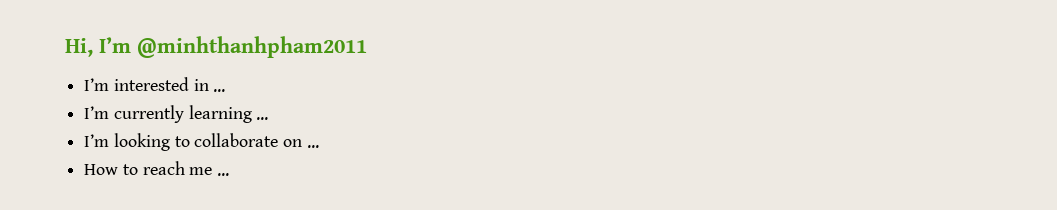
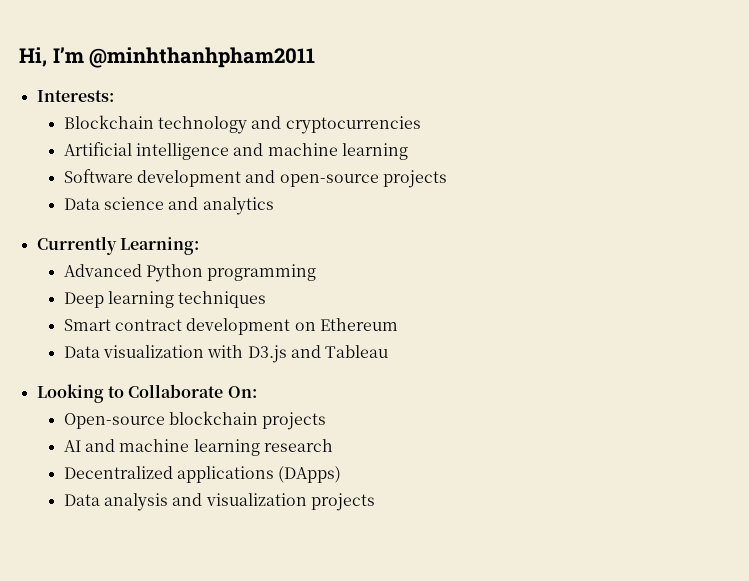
- I’m interested in ...
- I’m currently learning ...
- I’m looking to collaborate on ...
- How to reach me ...
+ Interests:
+ Blockchain technology and cryptocurrencies
+ Artificial intelligence and machine learning
+ Software development and open-source projects
+ Data science and analytics
+ Currently Learning:
+ Advanced Python programming
+ Deep learning techniques
+ Smart contract development on Ethereum
+ Data visualization with D3.js and Tableau
+ Looking to Collaborate On:
+ Open-source blockchain projects
+ AI and machine learning research
+ Decentralized applications (DApps)
+ Data analysis and visualization projects

